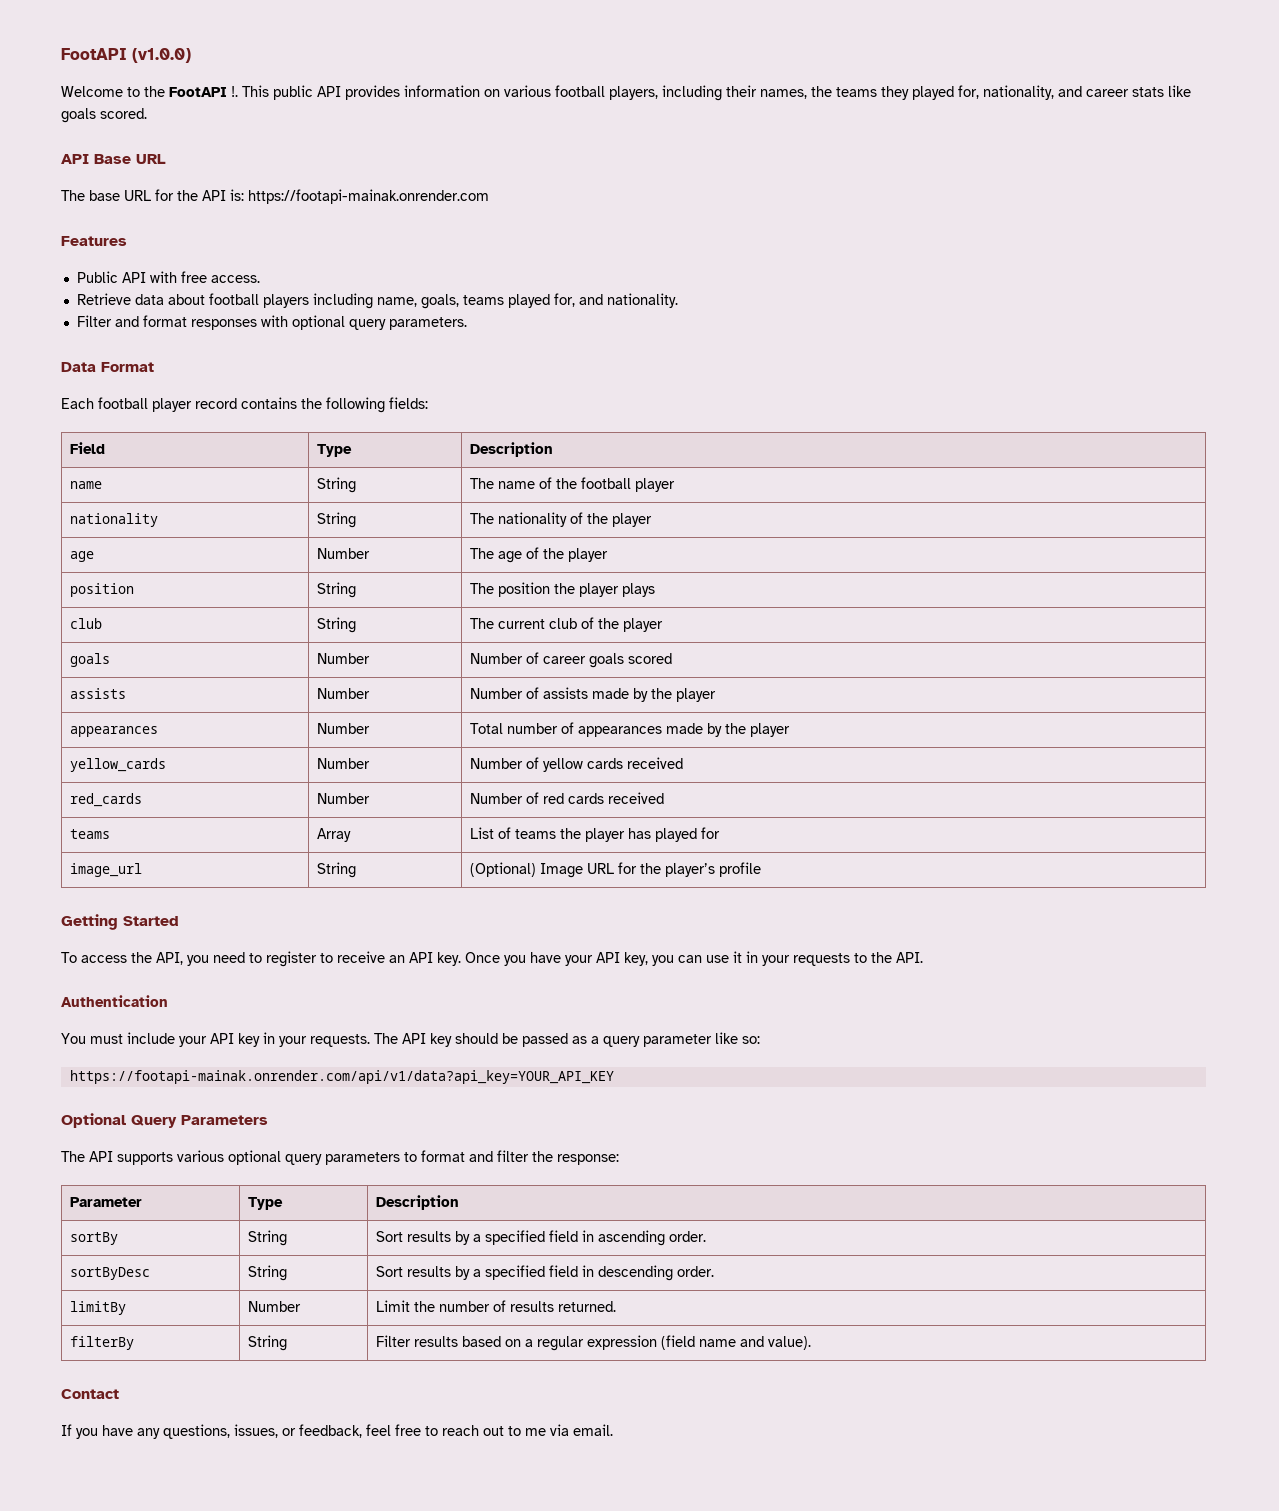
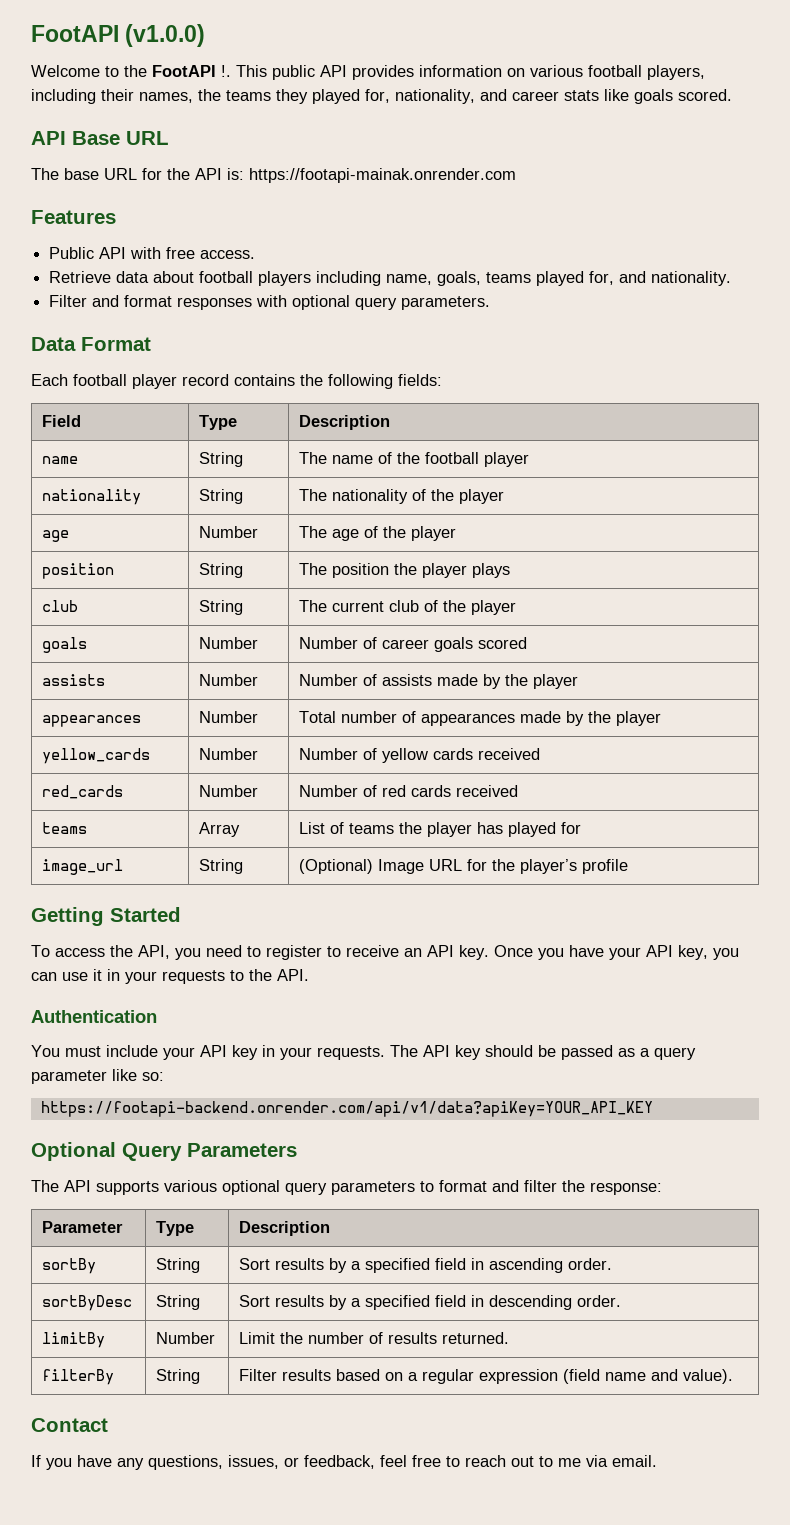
- https://footapi-mainak.onrender.com/api/v1/data?api_key=YOUR_API_KEY
+ https://footapi-backend.onrender.com/api/v1/data?apiKey=YOUR_API_KEY

